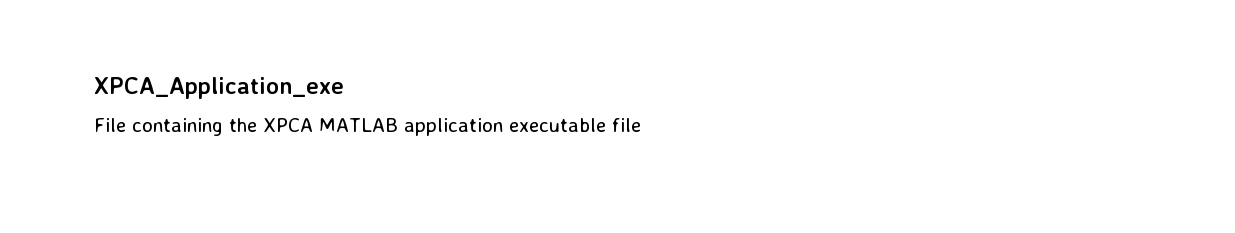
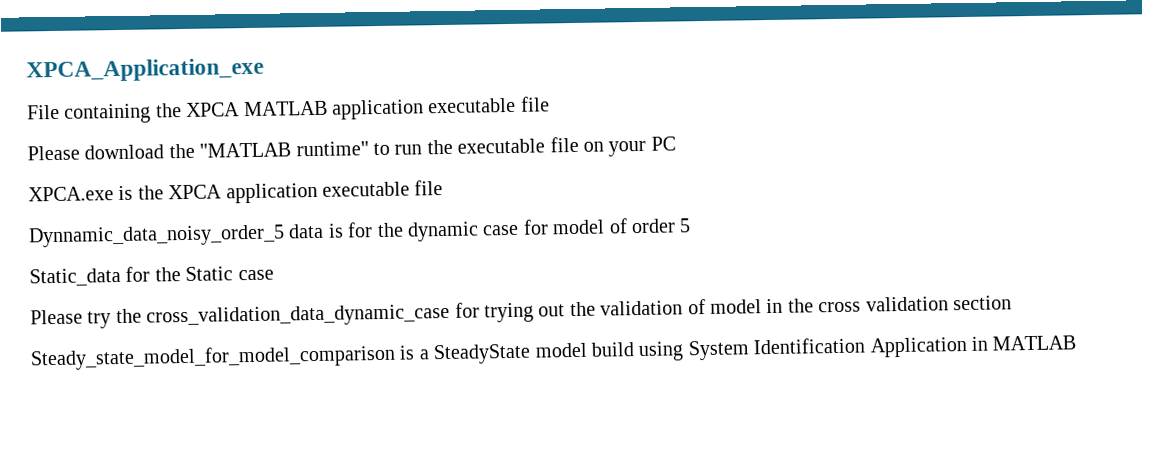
+ Please download the "MATLAB runtime" to run the executable file on your PC
+ XPCA.exe is the XPCA application executable file
+ Dynnamic_data_noisy_order_5 data is for the dynamic case for model of order 5
+ Static_data for the Static case
+ Please try the cross_validation_data_dynamic_case for trying out the validation of model in the cross validation section
+ Steady_state_model_for_model_comparison is a SteadyState model build using System Identification Application in MATLAB

